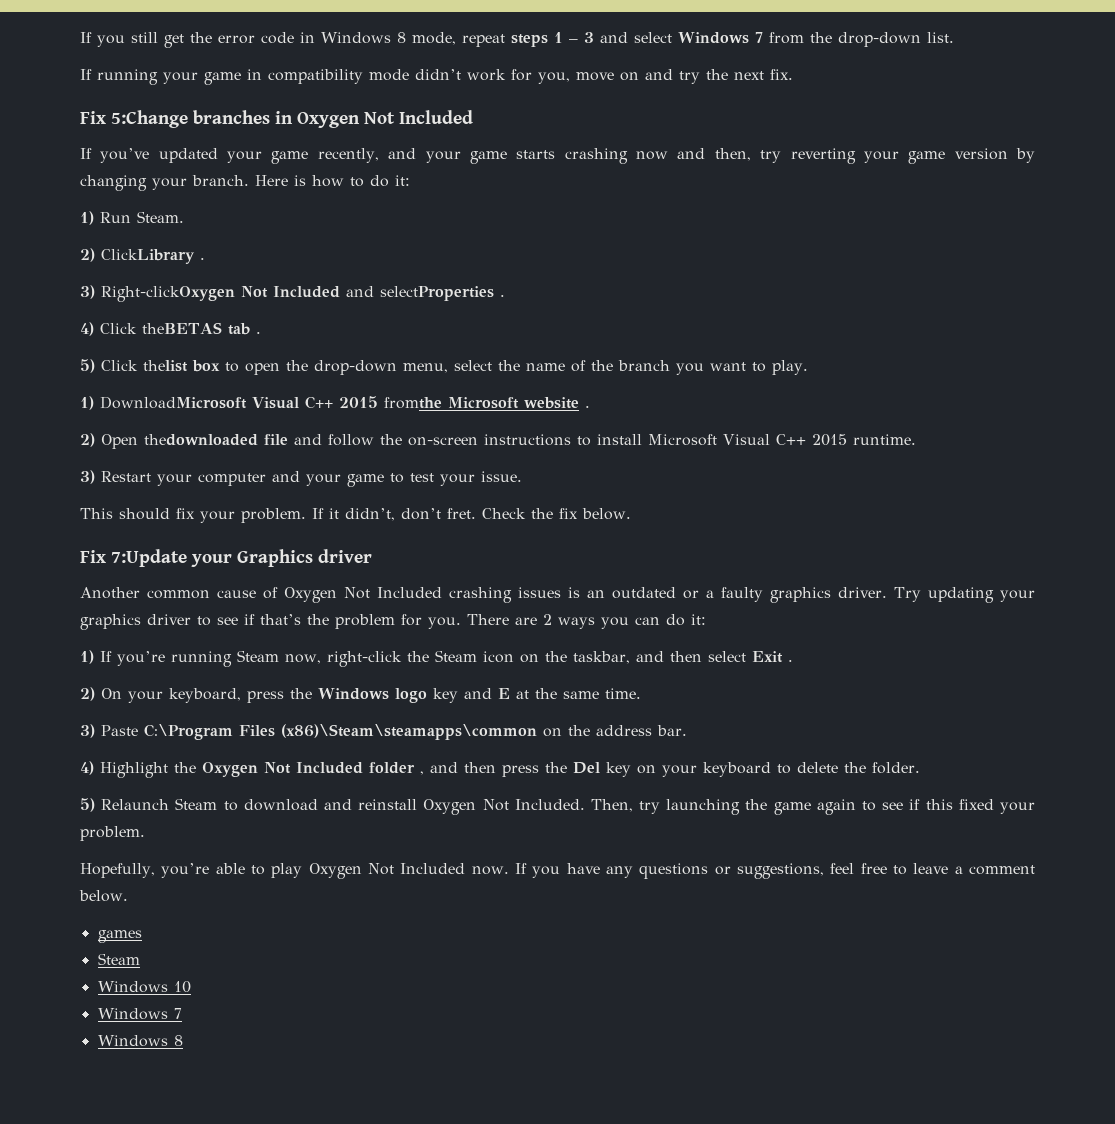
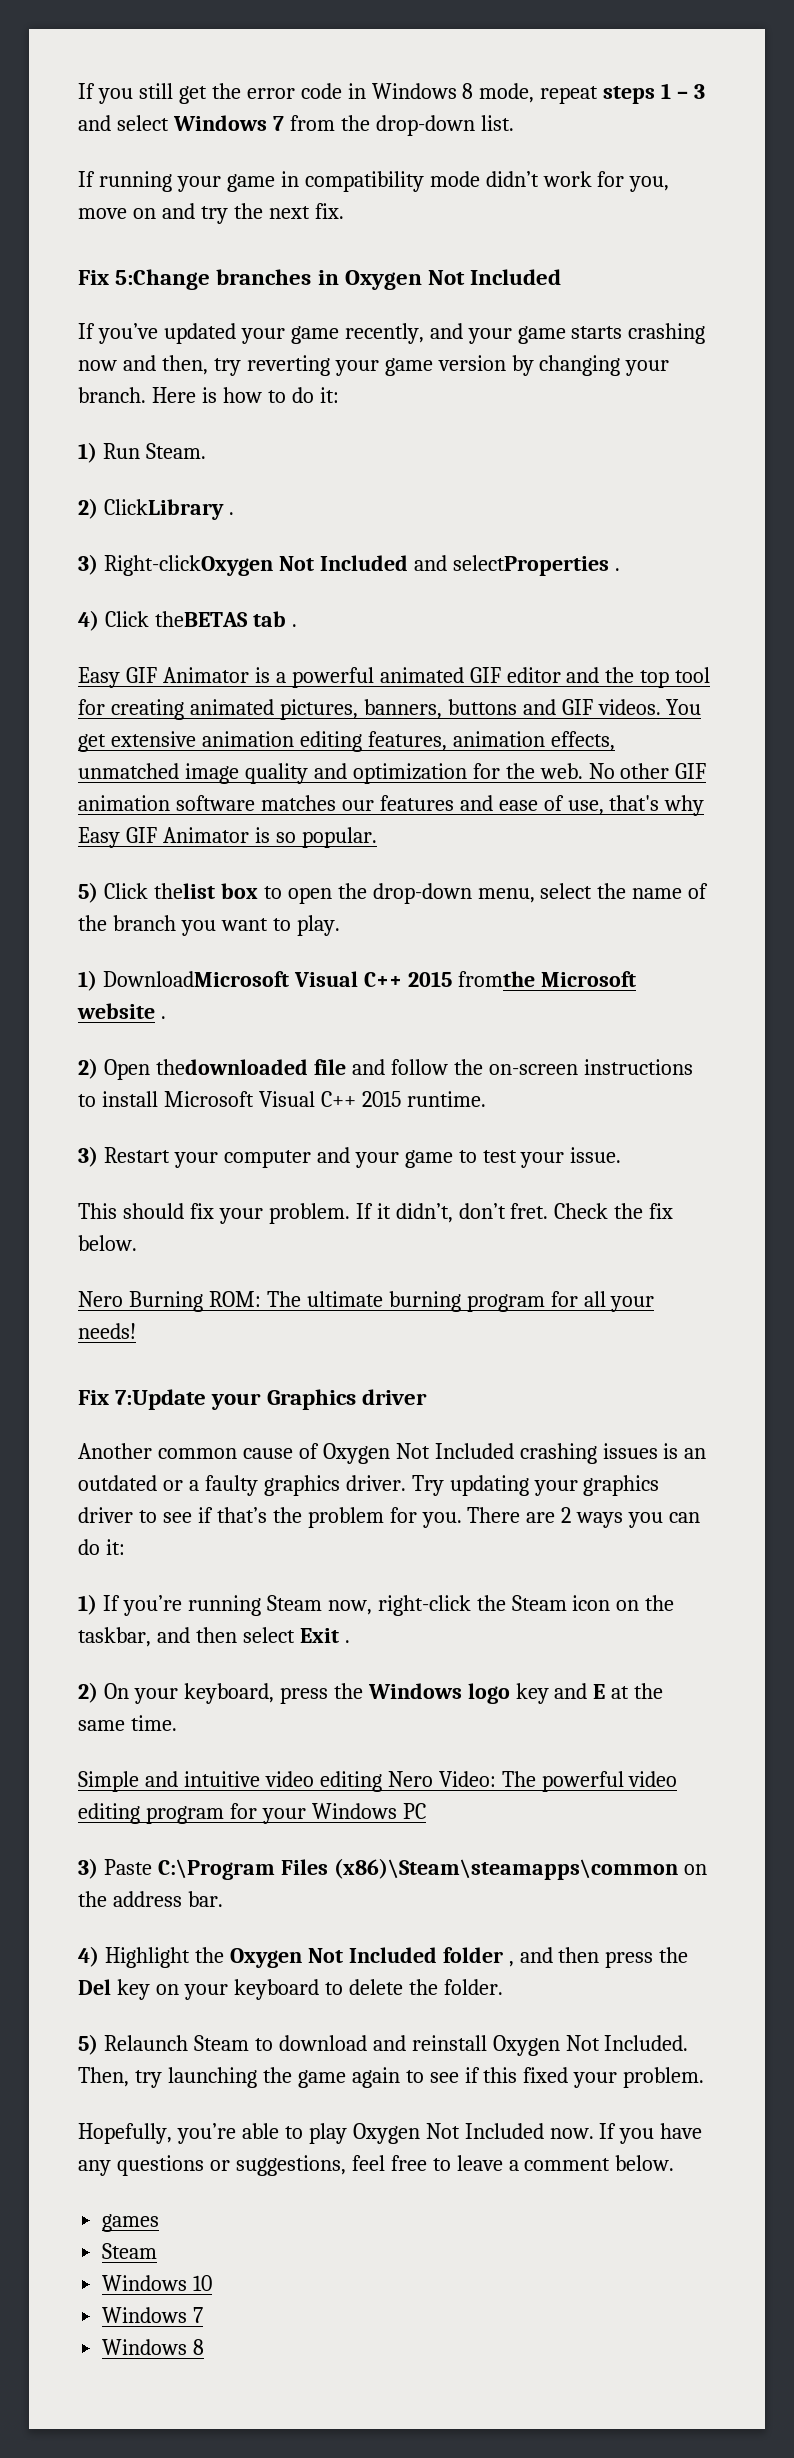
+ Easy GIF Animator is a powerful animated GIF editor and the top tool for creating animated pictures, banners, buttons and GIF videos. You get extensive animation editing features, animation effects, unmatched image quality and optimization for the web. No other GIF animation software matches our features and ease of use, that's why Easy GIF Animator is so popular.
+ Nero Burning ROM: The ultimate burning program for all your needs!
+ Simple and intuitive video editing Nero Video: The powerful video editing program for your Windows PC

